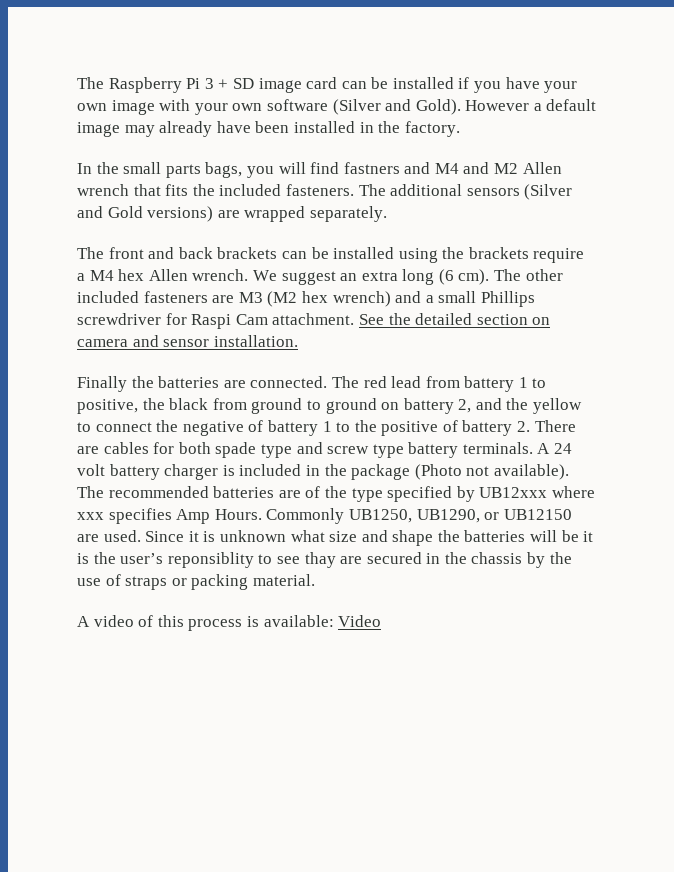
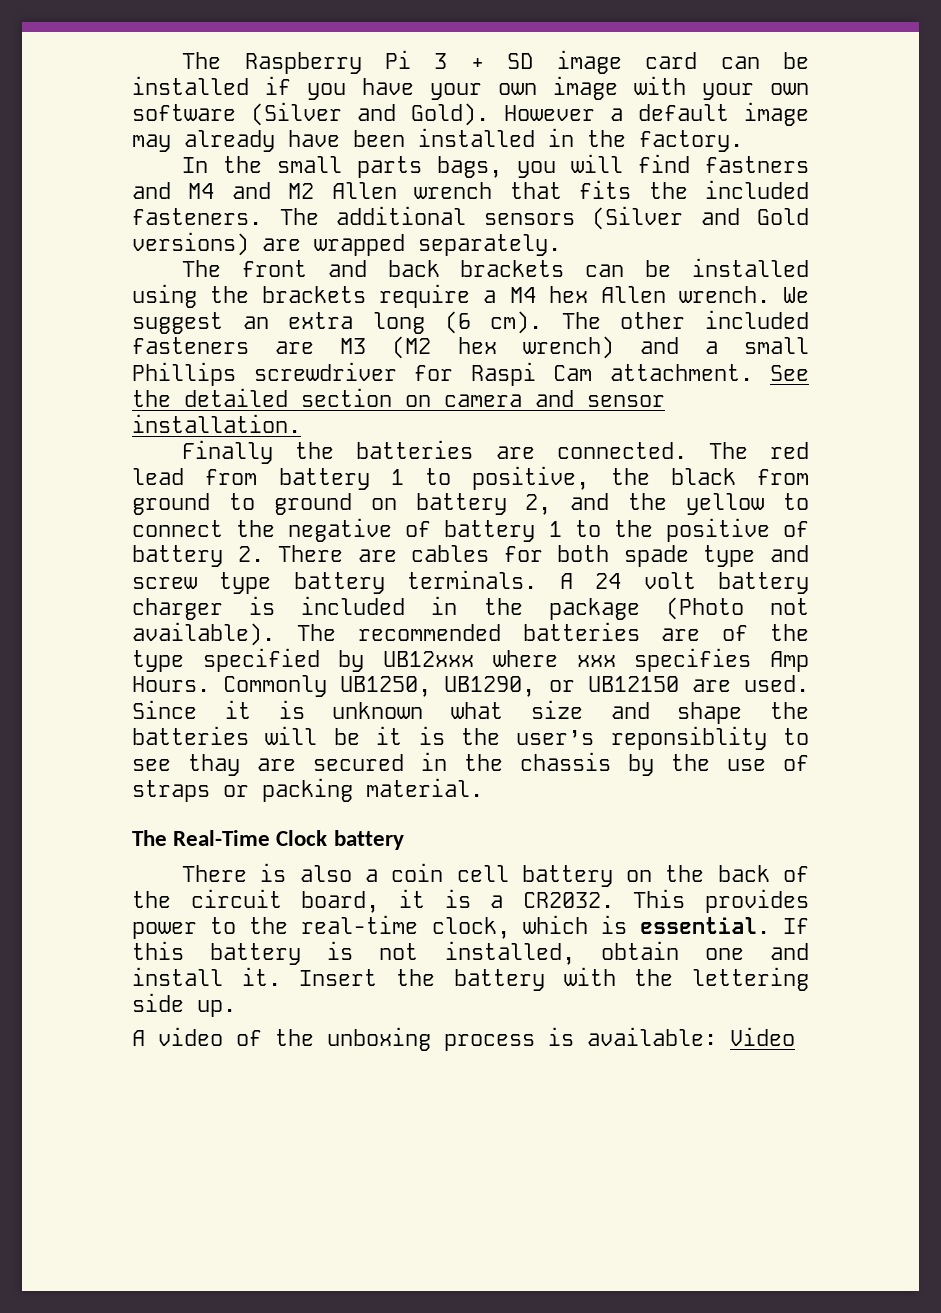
+ The Real-Time Clock battery
+ There is also a coin cell battery on the back of the circuit board, it is a CR2032. This provides power to the real-time clock, which is essential. If this battery is not installed, obtain one and install it. Insert the battery with the lettering side up.
- A video of this process is available: Video
+ A video of the unboxing process is available: Video

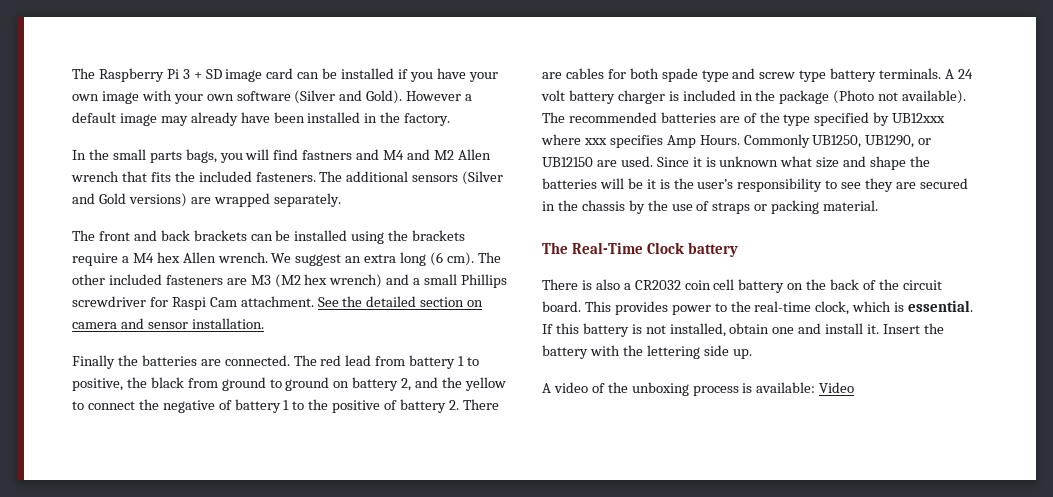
- Since it is unknown what size and shape the batteries will be it is the user’s reponsiblity to see thay are secured in the chassis by the use of straps or packing material.
+ Since it is unknown what size and shape the batteries will be it is the user’s responsibility to see they are secured in the chassis by the use of straps or packing material.
- There is also a coin cell battery on the back of the circuit board, it is a CR2032.
+ There is also a CR2032 coin cell battery on the back of the circuit board.

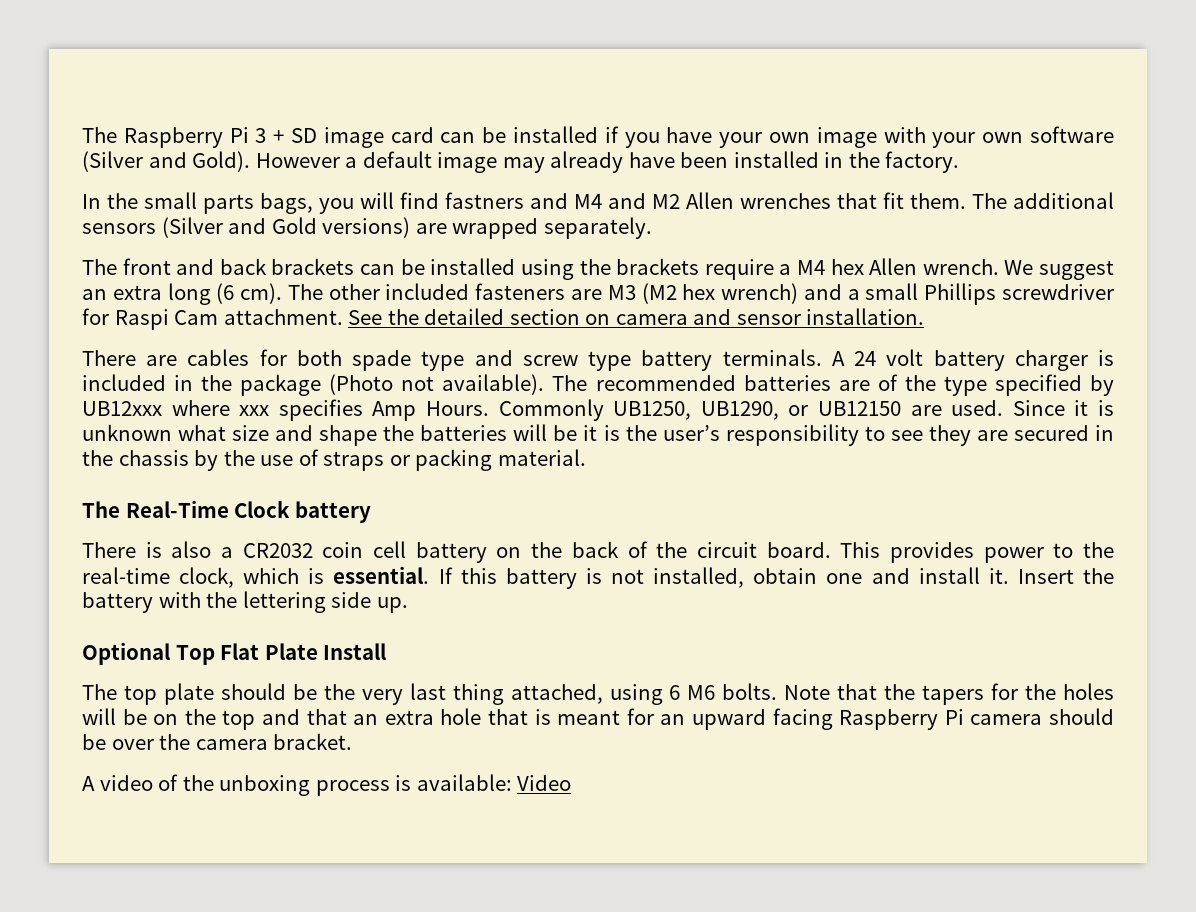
- In the small parts bags, you will find fastners and M4 and M2 Allen wrench that fits the included fasteners.
+ In the small parts bags, you will find fastners and M4 and M2 Allen wrenches that fit them.
- Finally the batteries are connected. The red lead from battery 1 to positive, the black from ground to ground on battery 2, and the yellow to connect the negative of battery 1 to the positive of battery 2. There are cables for both spade type and screw type battery terminals.
+ There are cables for both spade type and screw type battery terminals.
+ Optional Top Flat Plate Install
+ The top plate should be the very last thing attached, using 6 M6 bolts. Note that the tapers for the holes will be on the top and that an extra hole that is meant for an upward facing Raspberry Pi camera should be over the camera bracket.

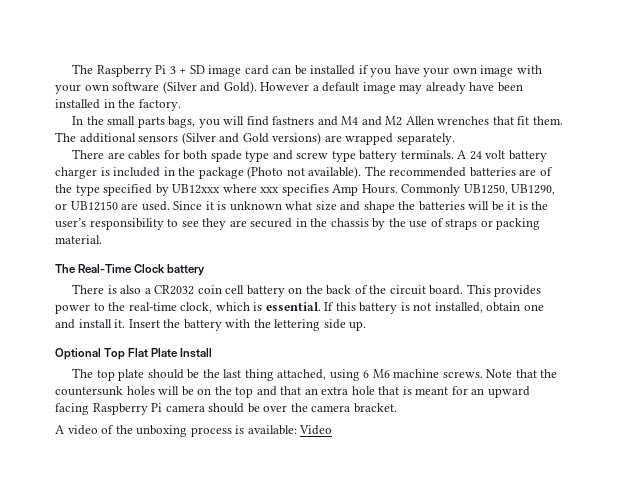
- The front and back brackets can be installed using the brackets require a M4 hex Allen wrench. We suggest an extra long (6 cm). The other included fasteners are M3 (M2 hex wrench) and a small Phillips screwdriver for Raspi Cam attachment. See the detailed section on camera and sensor installation.
- The top plate should be the very last thing attached, using 6 M6 bolts.
+ The top plate should be the last thing attached, using 6 M6 machine screws.
- Note that the tapers for the holes will be on the top and that an extra hole that is meant for an upward facing Raspberry Pi camera should be over the camera bracket.
+ Note that the countersunk holes will be on the top and that an extra hole that is meant for an upward facing Raspberry Pi camera should be over the camera bracket.

